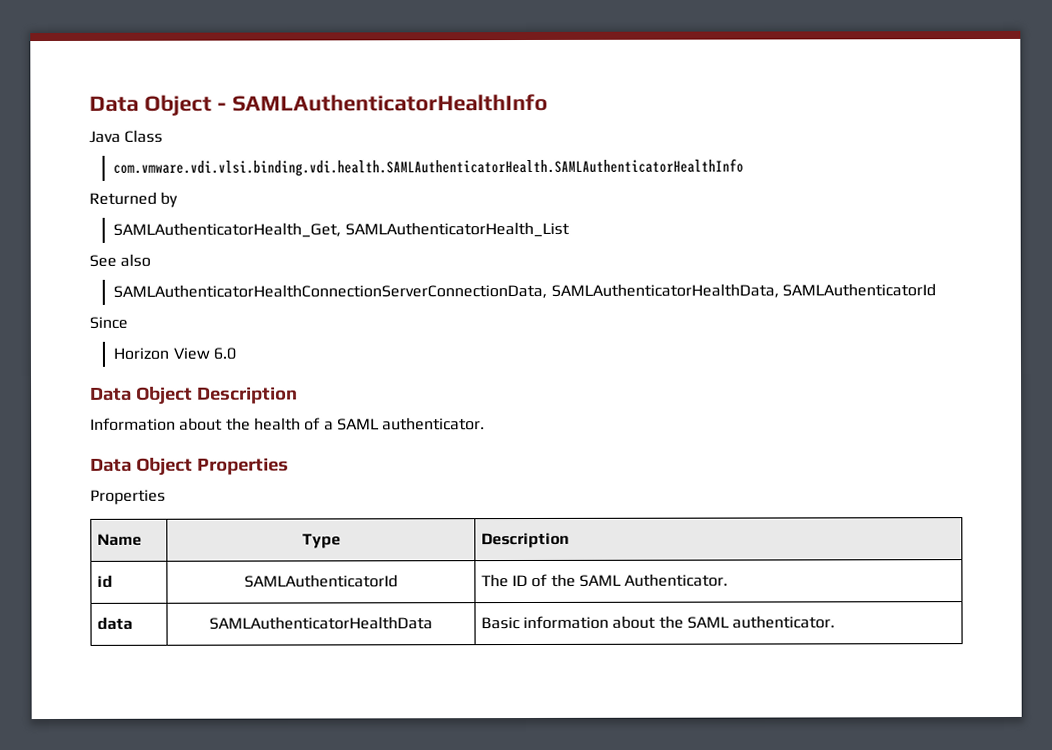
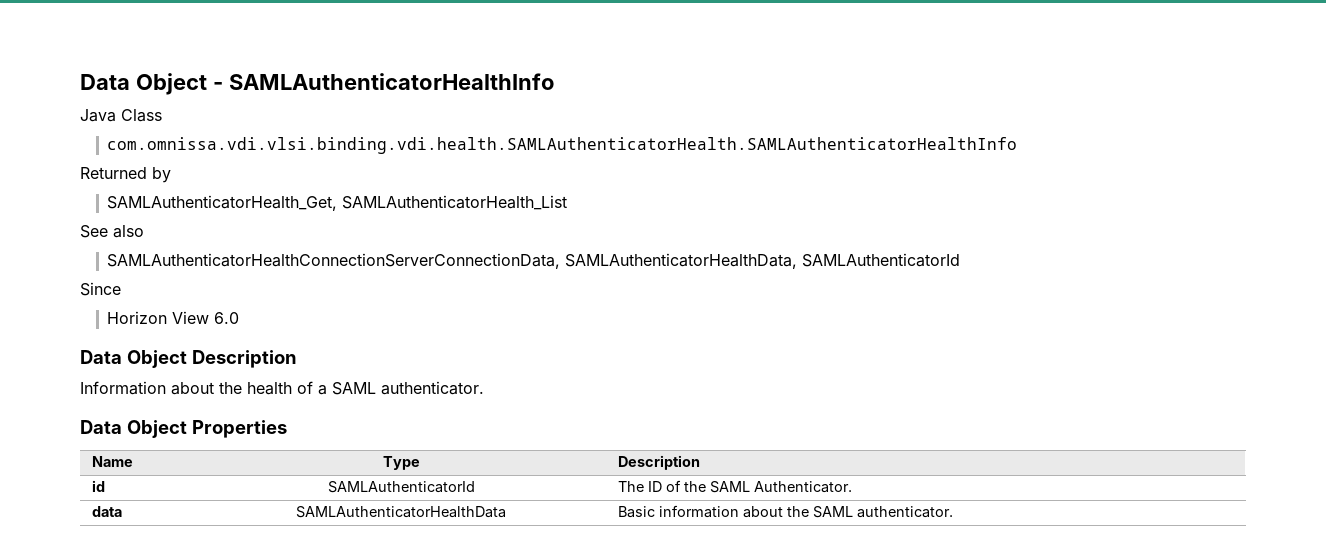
- com.vmware.vdi.vlsi.binding.vdi.health.SAMLAuthenticatorHealth.SAMLAuthenticatorHealthInfo
+ com.omnissa.vdi.vlsi.binding.vdi.health.SAMLAuthenticatorHealth.SAMLAuthenticatorHealthInfo
  Data Object Properties
- Properties

